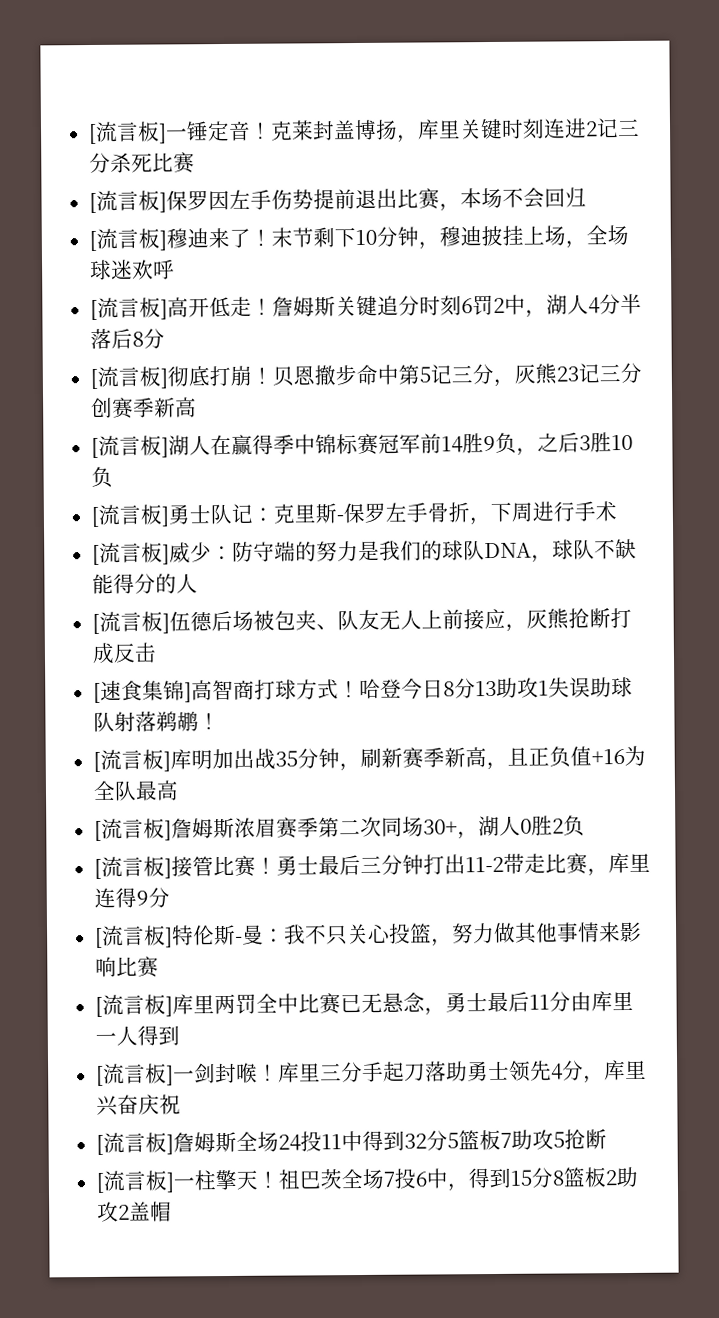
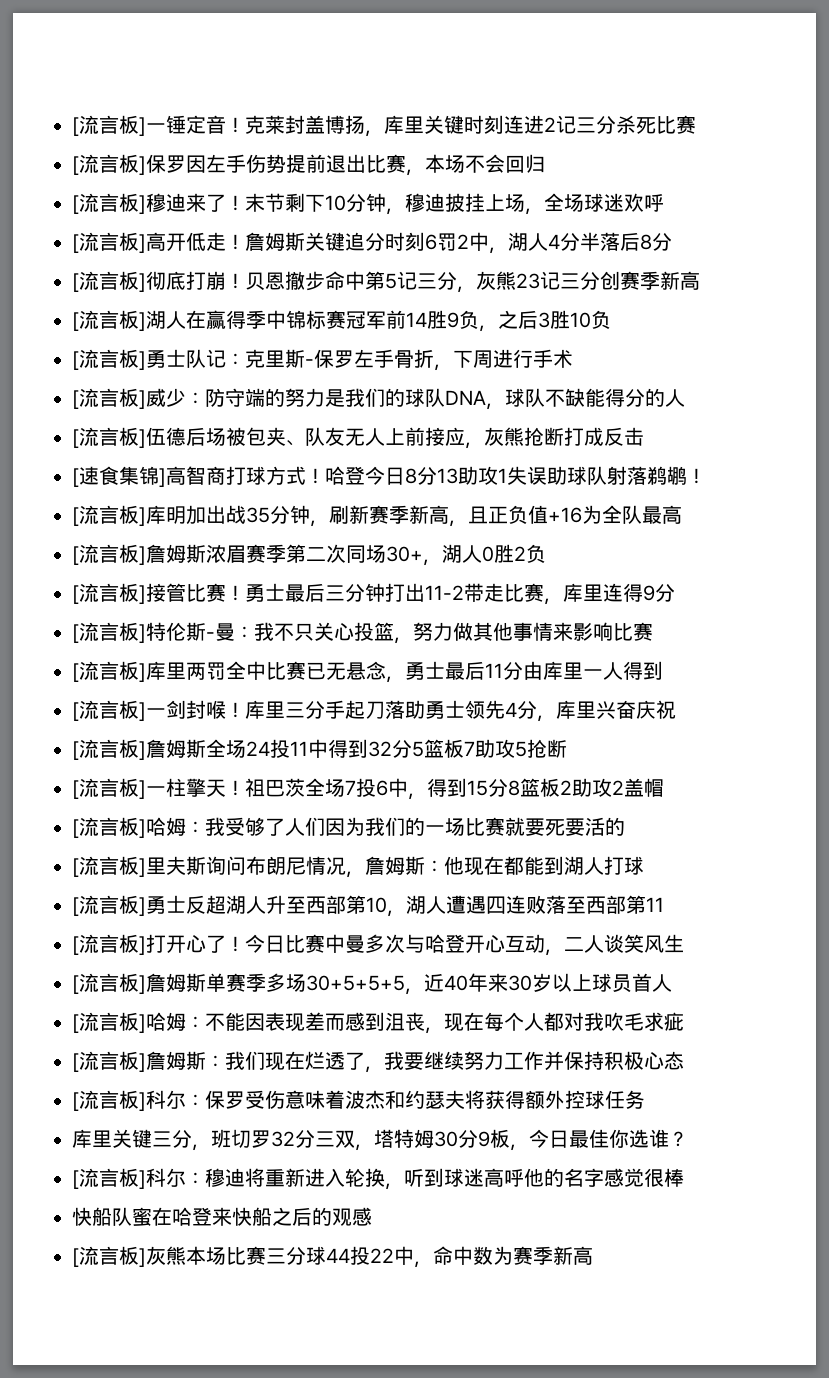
+ [流言板]哈姆：我受够了人们因为我们的一场比赛就要死要活的
+ [流言板]里夫斯询问布朗尼情况，詹姆斯：他现在都能到湖人打球
+ [流言板]勇士反超湖人升至西部第10，湖人遭遇四连败落至西部第11
+ [流言板]打开心了！今日比赛中曼多次与哈登开心互动，二人谈笑风生
+ [流言板]詹姆斯单赛季多场30+5+5+5，近40年来30岁以上球员首人
+ [流言板]哈姆：不能因表现差而感到沮丧，现在每个人都对我吹毛求疵
+ [流言板]詹姆斯：我们现在烂透了，我要继续努力工作并保持积极心态
+ [流言板]科尔：保罗受伤意味着波杰和约瑟夫将获得额外控球任务
+ 库里关键三分，班切罗32分三双，塔特姆30分9板，今日最佳你选谁？
+ [流言板]科尔：穆迪将重新进入轮换，听到球迷高呼他的名字感觉很棒
+ 快船队蜜在哈登来快船之后的观感
+ [流言板]灰熊本场比赛三分球44投22中，命中数为赛季新高

